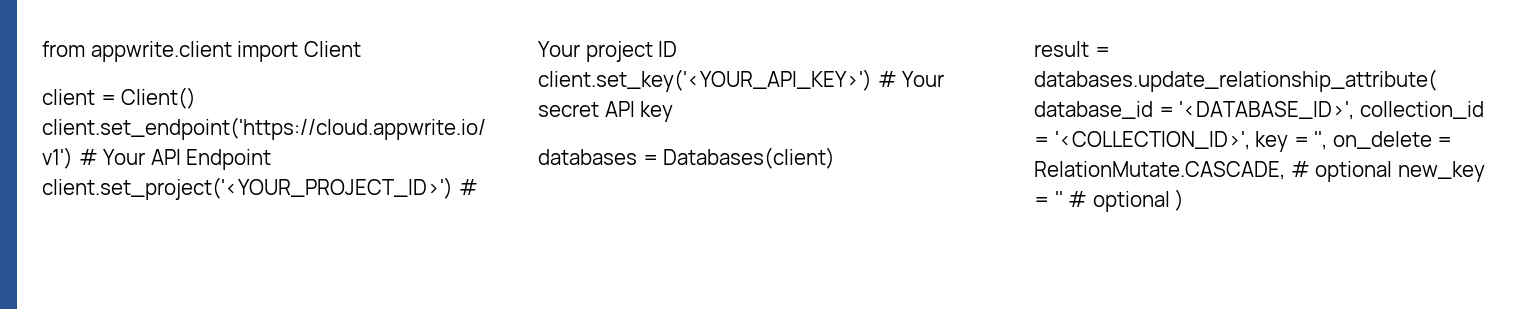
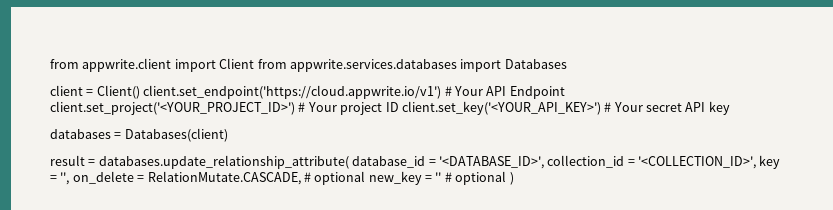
- from appwrite.client import Client
+ from appwrite.client import Client from appwrite.services.databases import Databases

